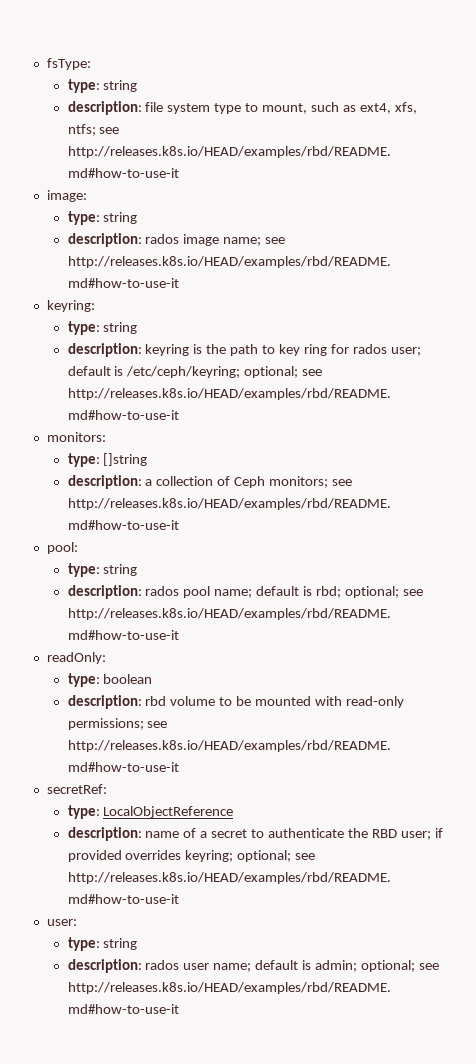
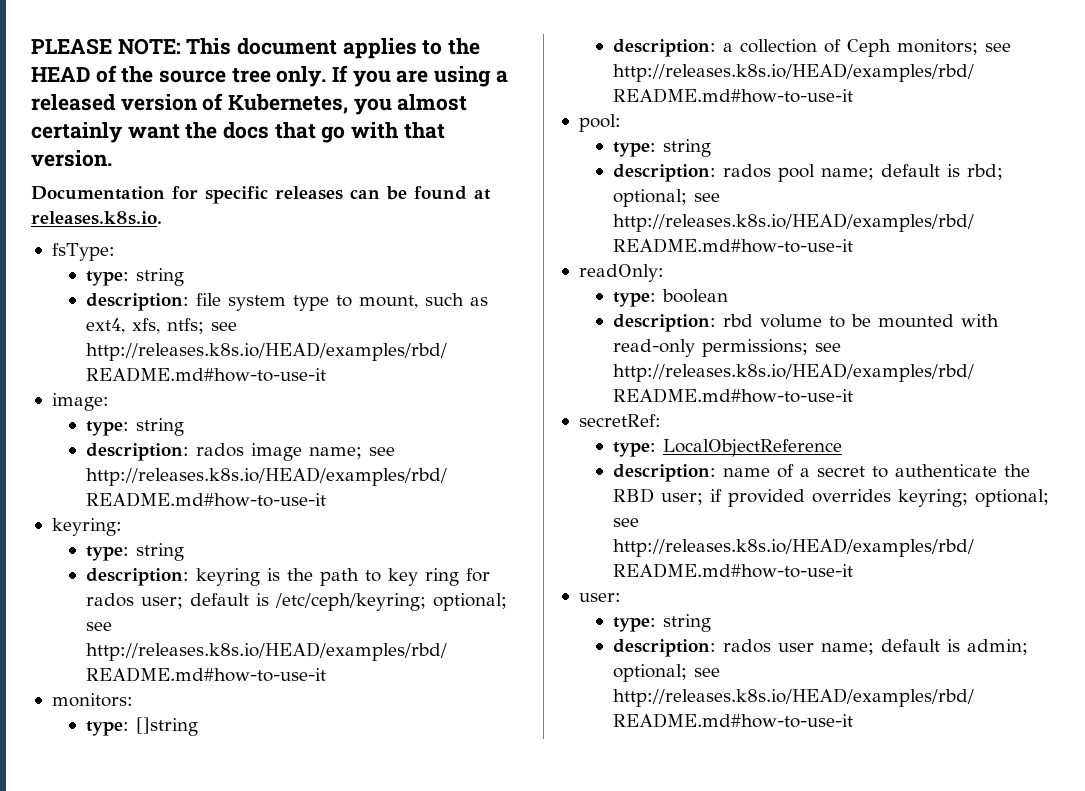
+ PLEASE NOTE: This document applies to the HEAD of the source tree only. If you are using a released version of Kubernetes, you almost certainly want the docs that go with that version.
+ Documentation for specific releases can be found at releases.k8s.io.

